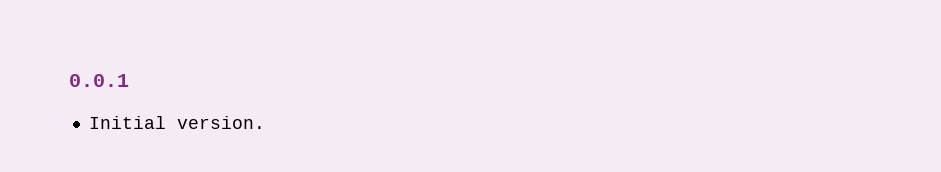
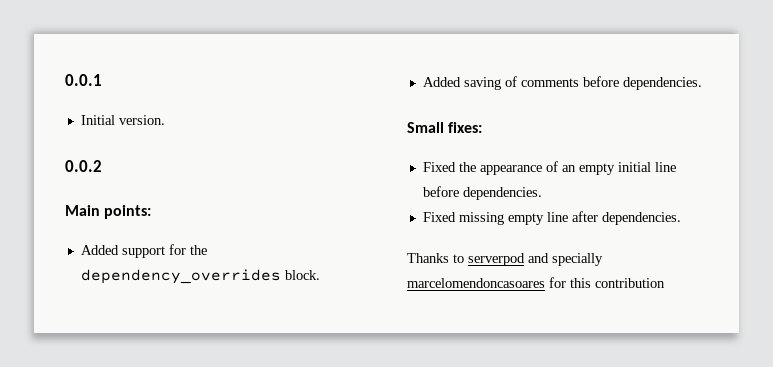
+ 0.0.2
+ Main points:
+ Added support for the dependency_overrides block.
+ Added saving of comments before dependencies.
+ Small fixes:
+ Fixed the appearance of an empty initial line before dependencies.
+ Fixed missing empty line after dependencies.
+ Thanks to serverpod and specially marcelomendoncasoares for this contribution

